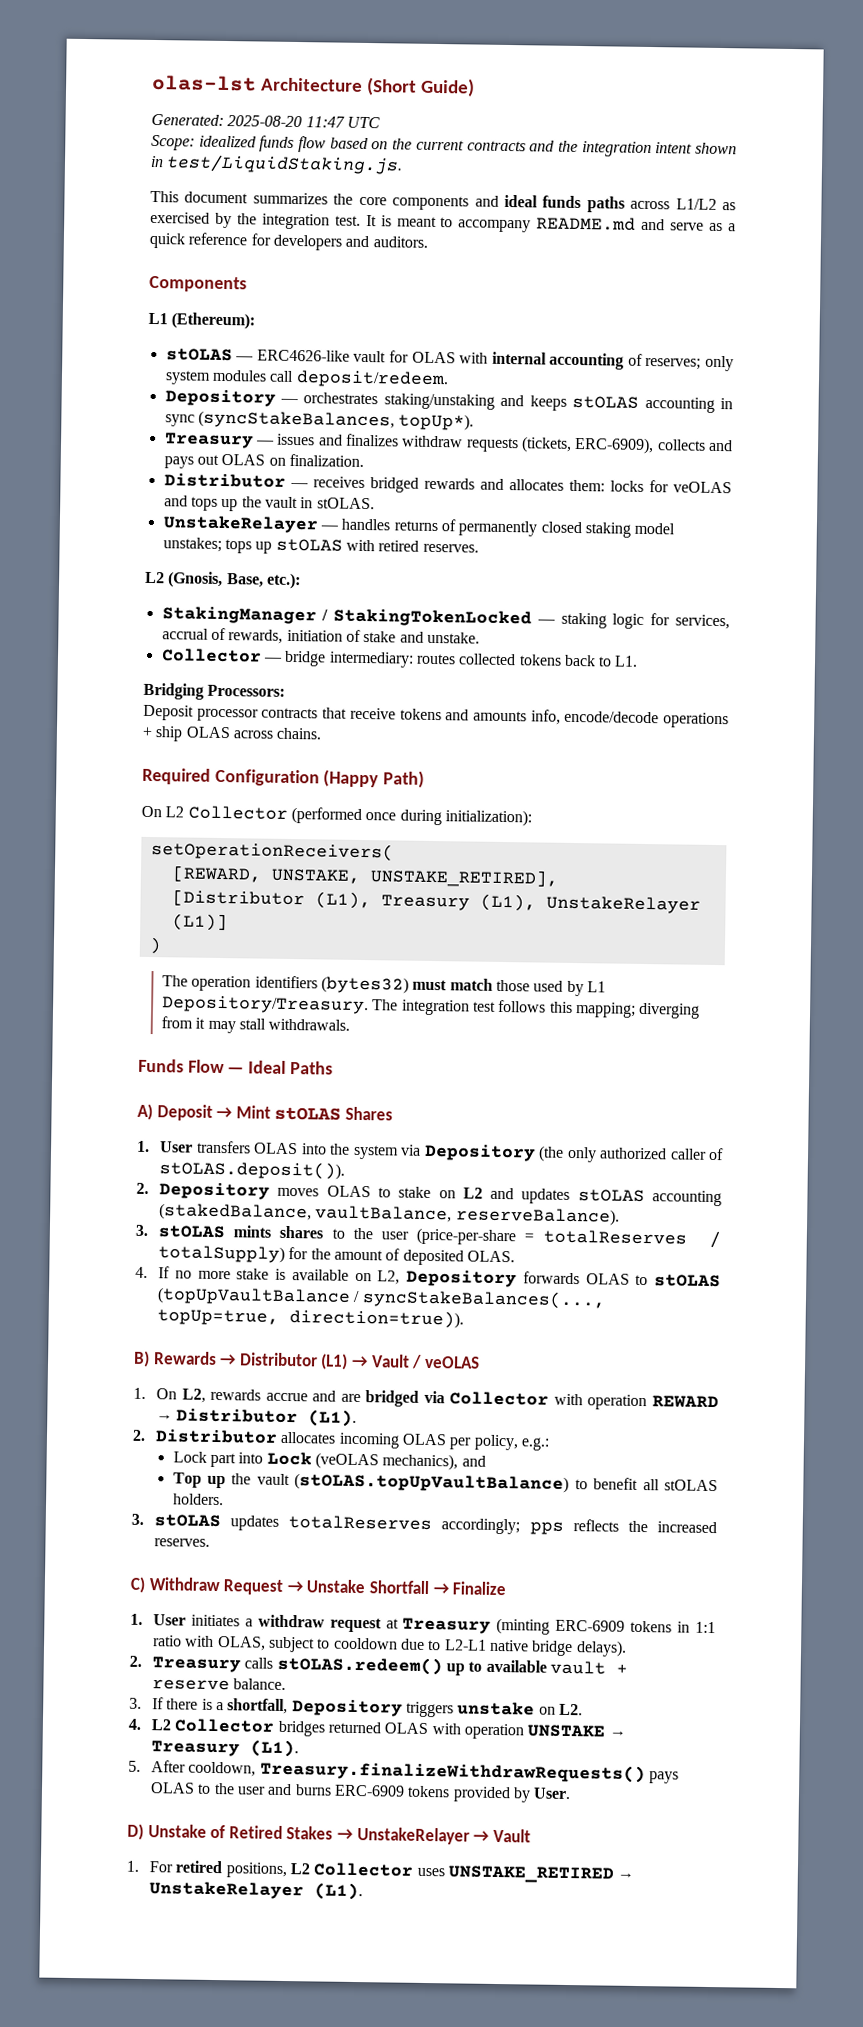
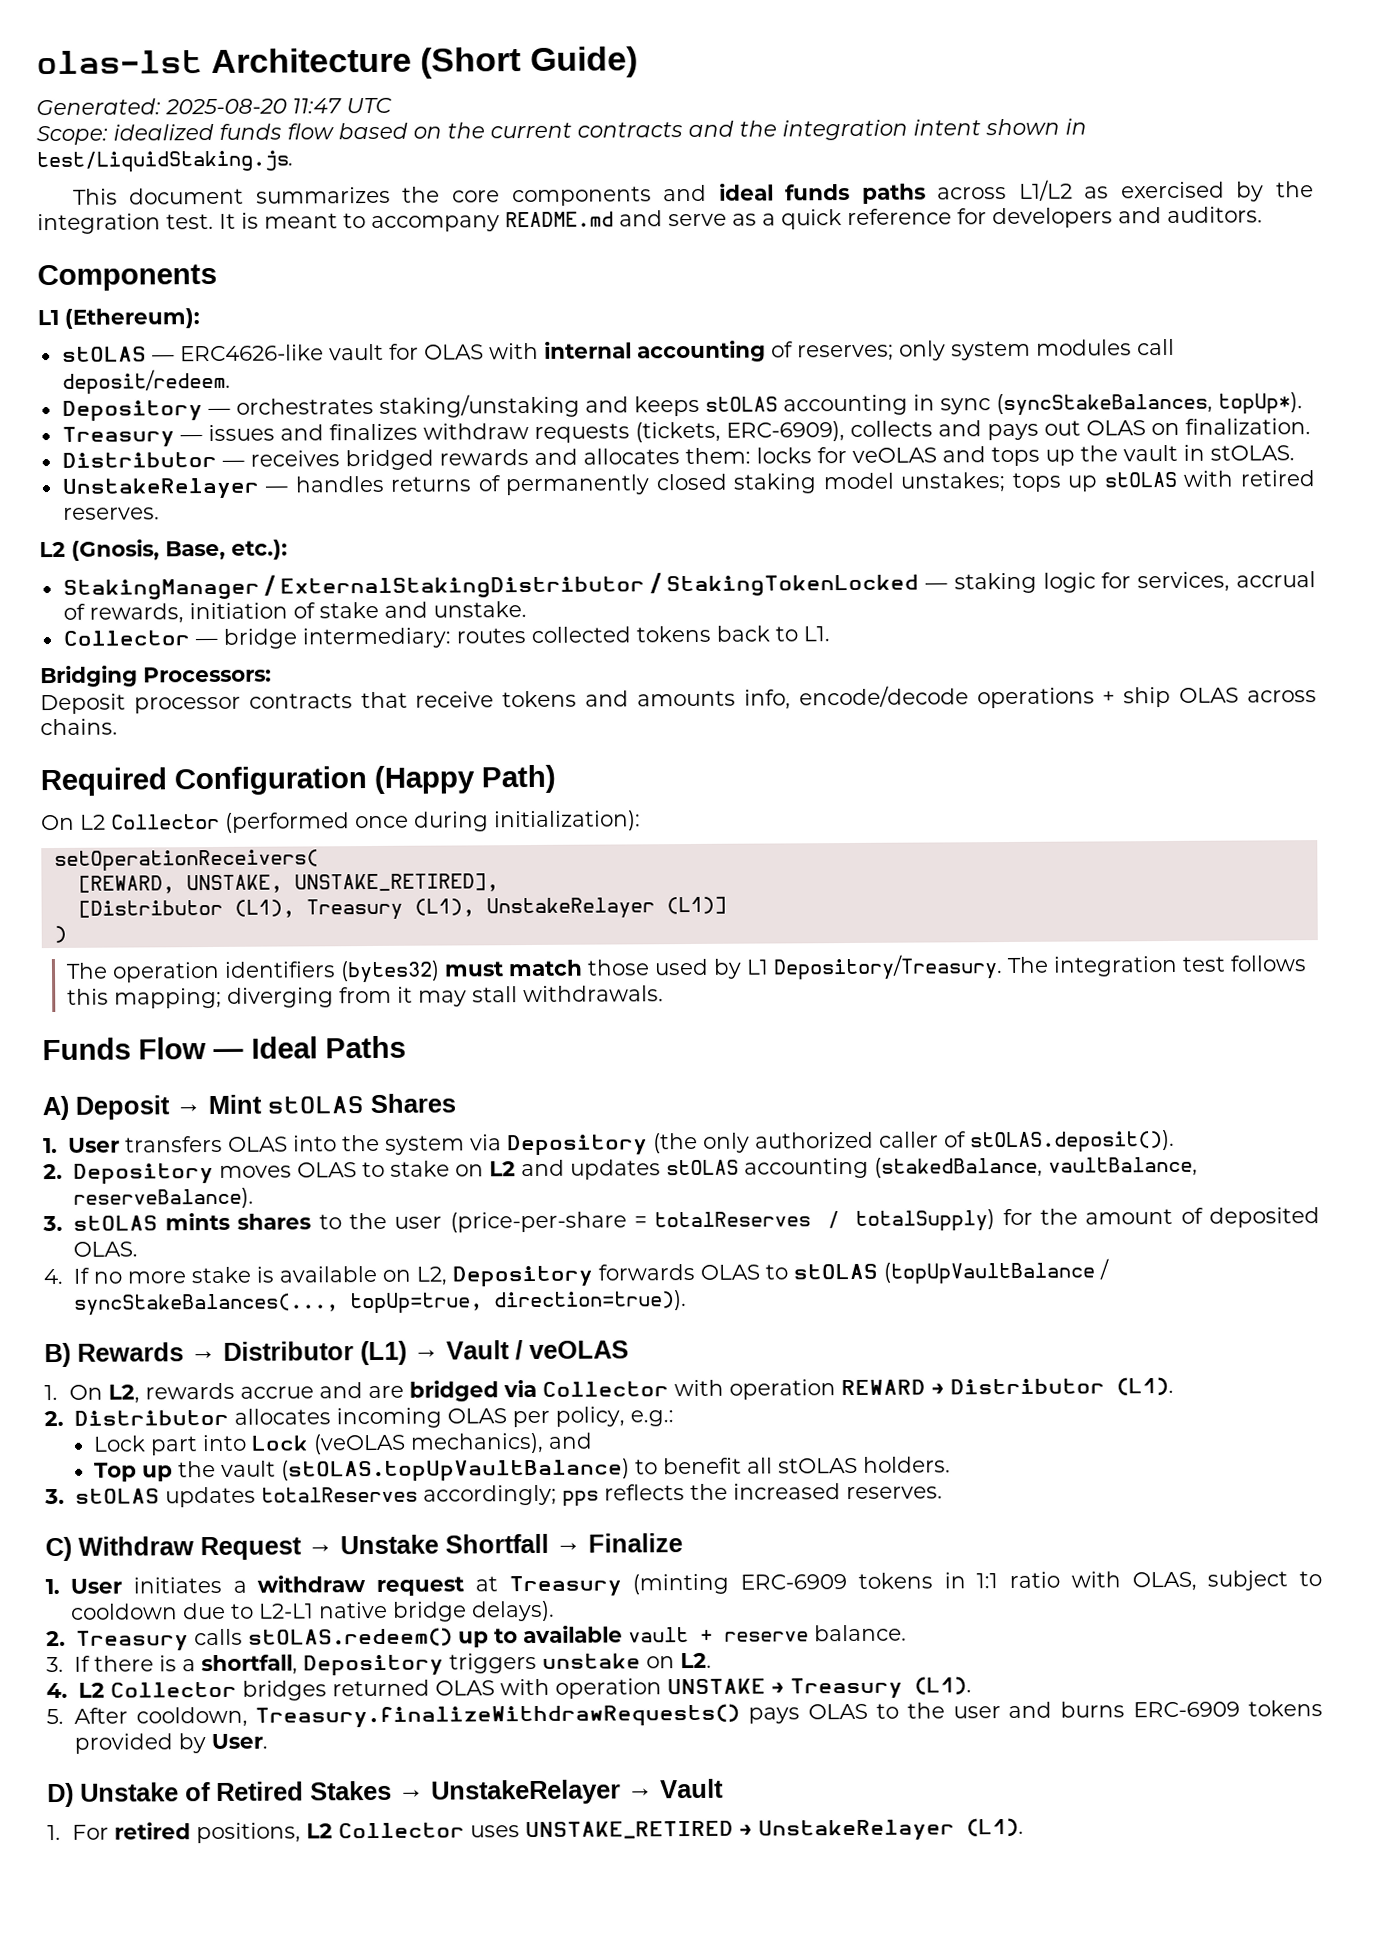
- StakingManager / StakingTokenLocked — staking logic for services, accrual of rewards, initiation of stake and unstake.
+ StakingManager / ExternalStakingDistributor / StakingTokenLocked — staking logic for services, accrual of rewards, initiation of stake and unstake.

